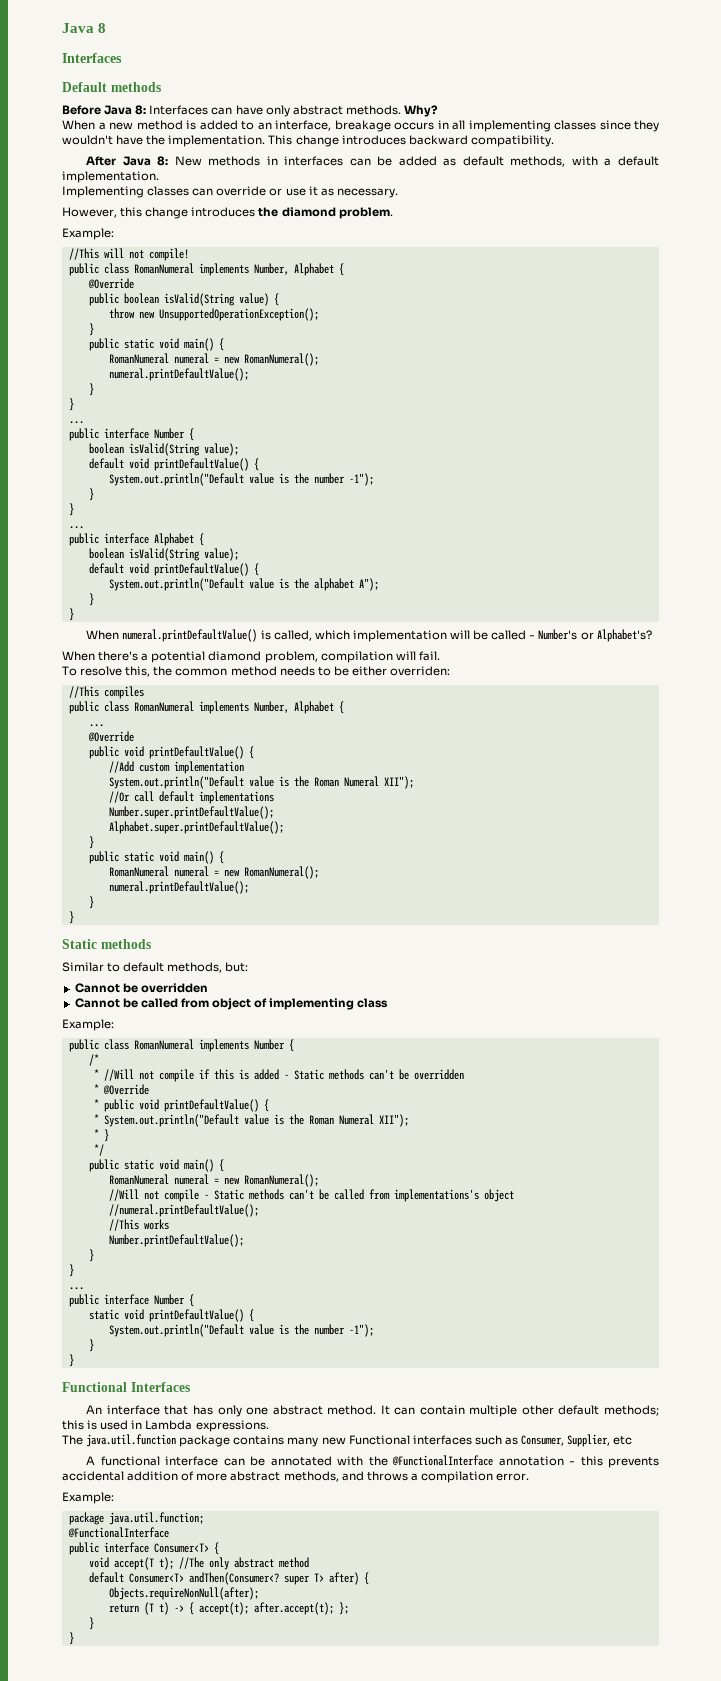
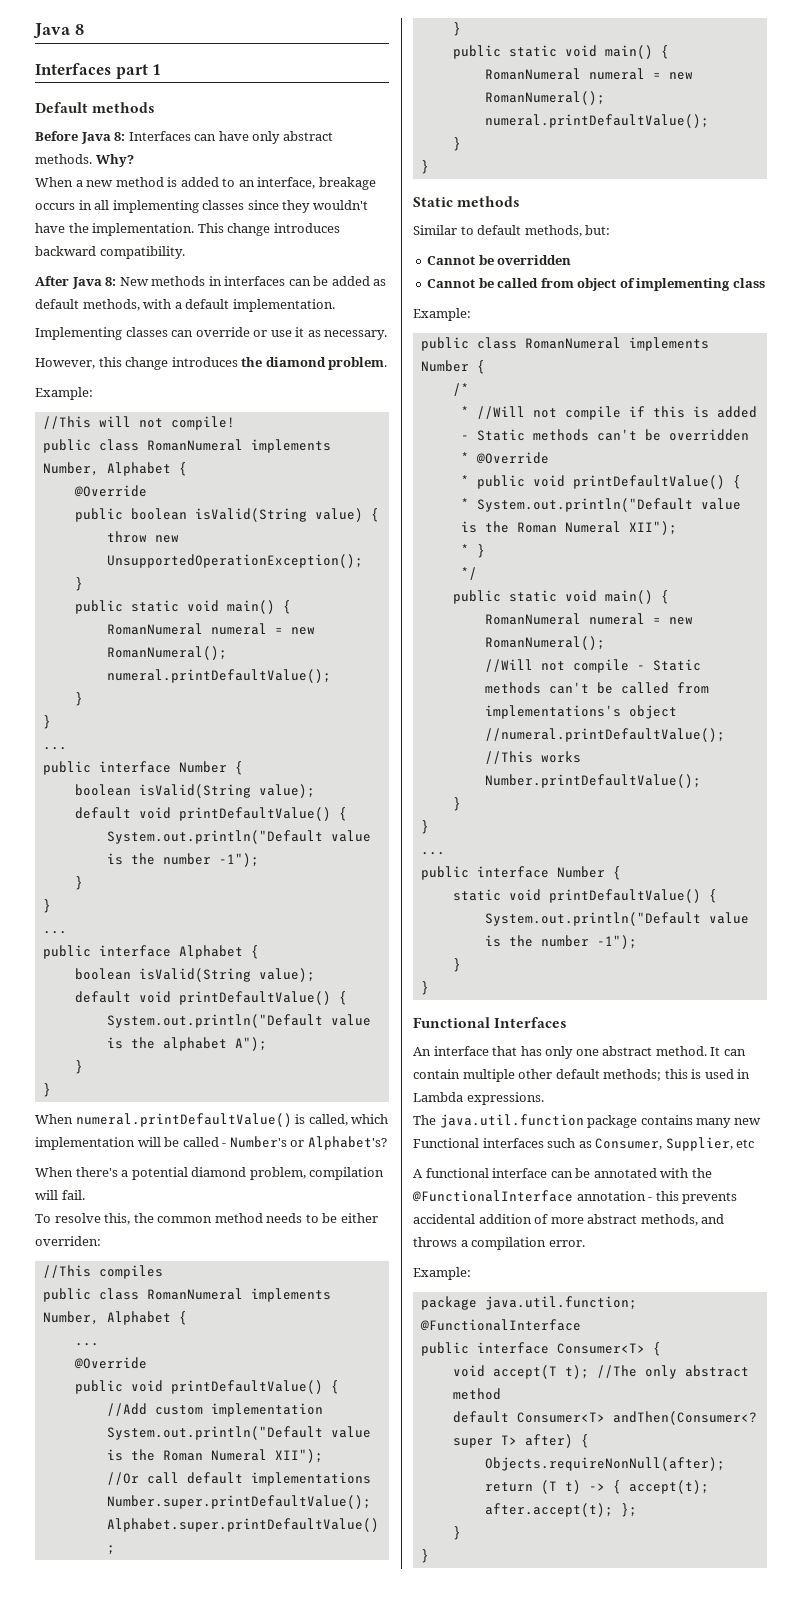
  Java 8
- Interfaces
+ Interfaces part 1

